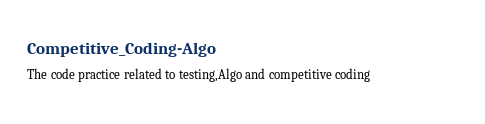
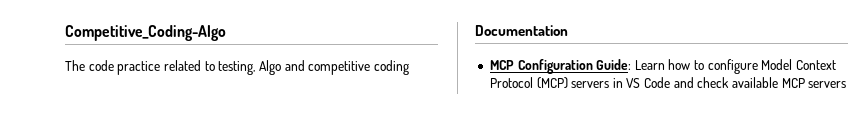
- The code practice related to testing,Algo and competitive coding
+ The code practice related to testing, Algo and competitive coding
+ Documentation
+ MCP Configuration Guide: Learn how to configure Model Context Protocol (MCP) servers in VS Code and check available MCP servers

